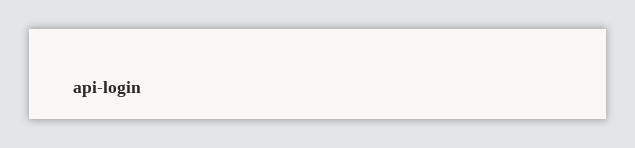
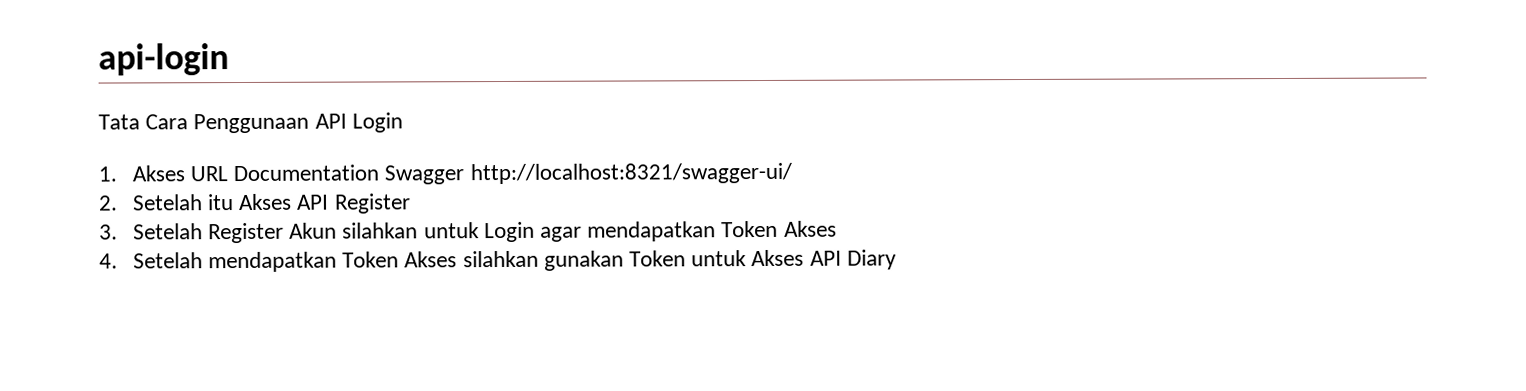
+ Tata Cara Penggunaan API Login
+ 1. Akses URL Documentation Swagger http://localhost:8321/swagger-ui/
+ 2. Setelah itu Akses API Register
+ 3. Setelah Register Akun silahkan untuk Login agar mendapatkan Token Akses
+ 4. Setelah mendapatkan Token Akses silahkan gunakan Token untuk Akses API Diary

